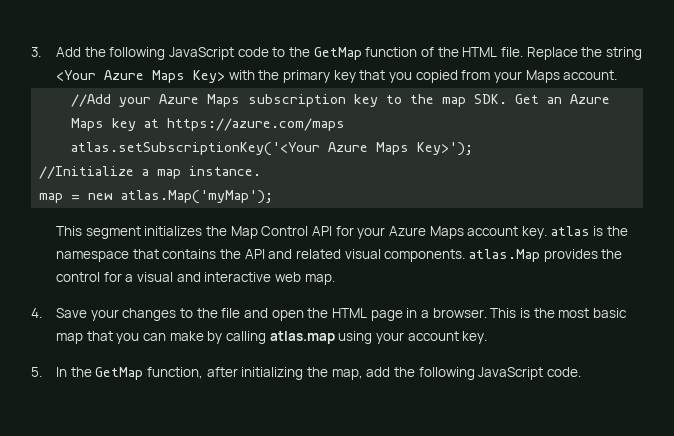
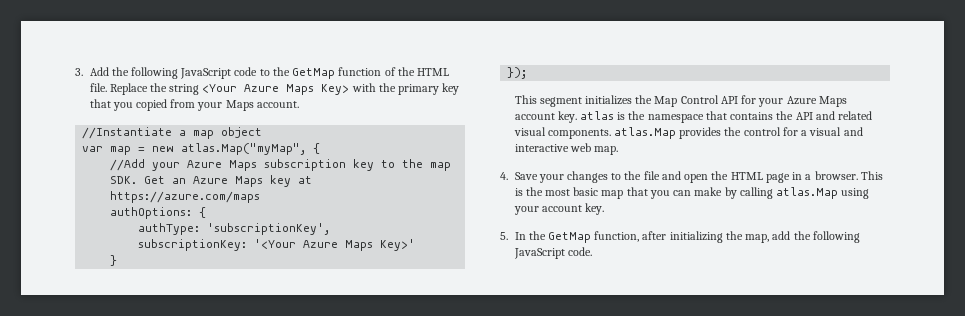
+ //Instantiate a map object
+ var map = new atlas.Map("myMap", {
- atlas.setSubscriptionKey('<Your Azure Maps Key>');
- //Initialize a map instance.
- map = new atlas.Map('myMap');
+ authOptions: {
+ authType: 'subscriptionKey',
+ subscriptionKey: '<Your Azure Maps Key>'
+ }
+ });
- This is the most basic map that you can make by calling atlas.map using your account key.
+ This is the most basic map that you can make by calling atlas.Map using your account key.

